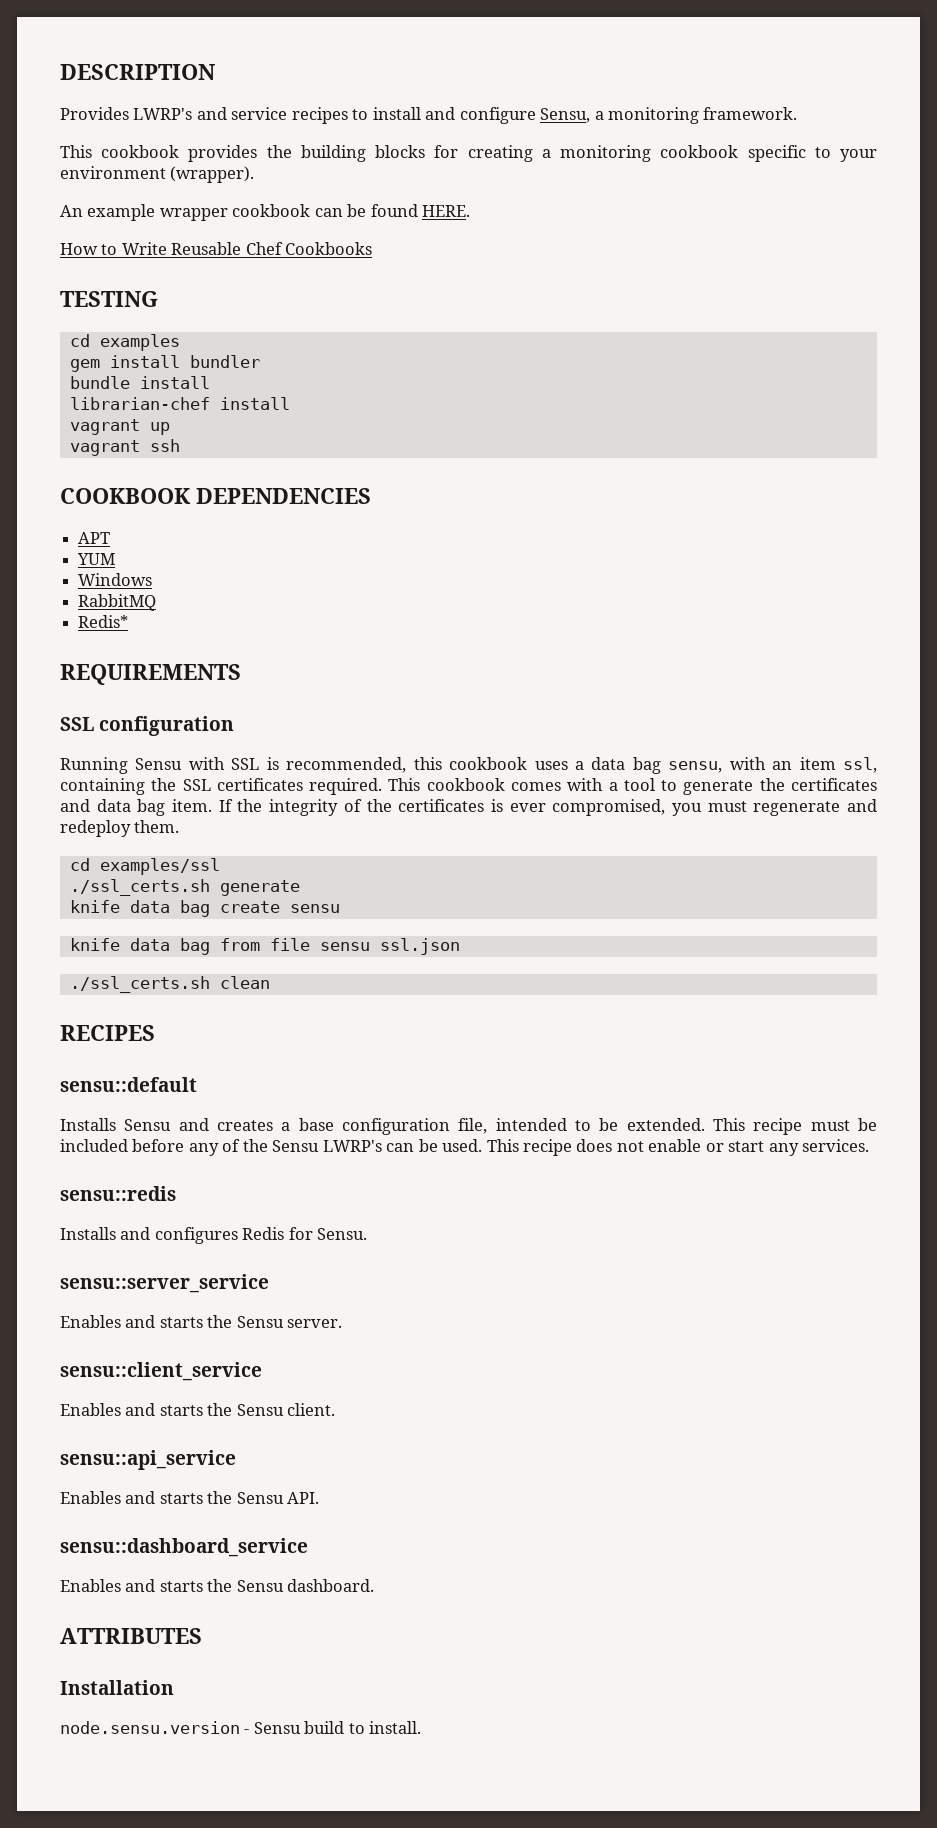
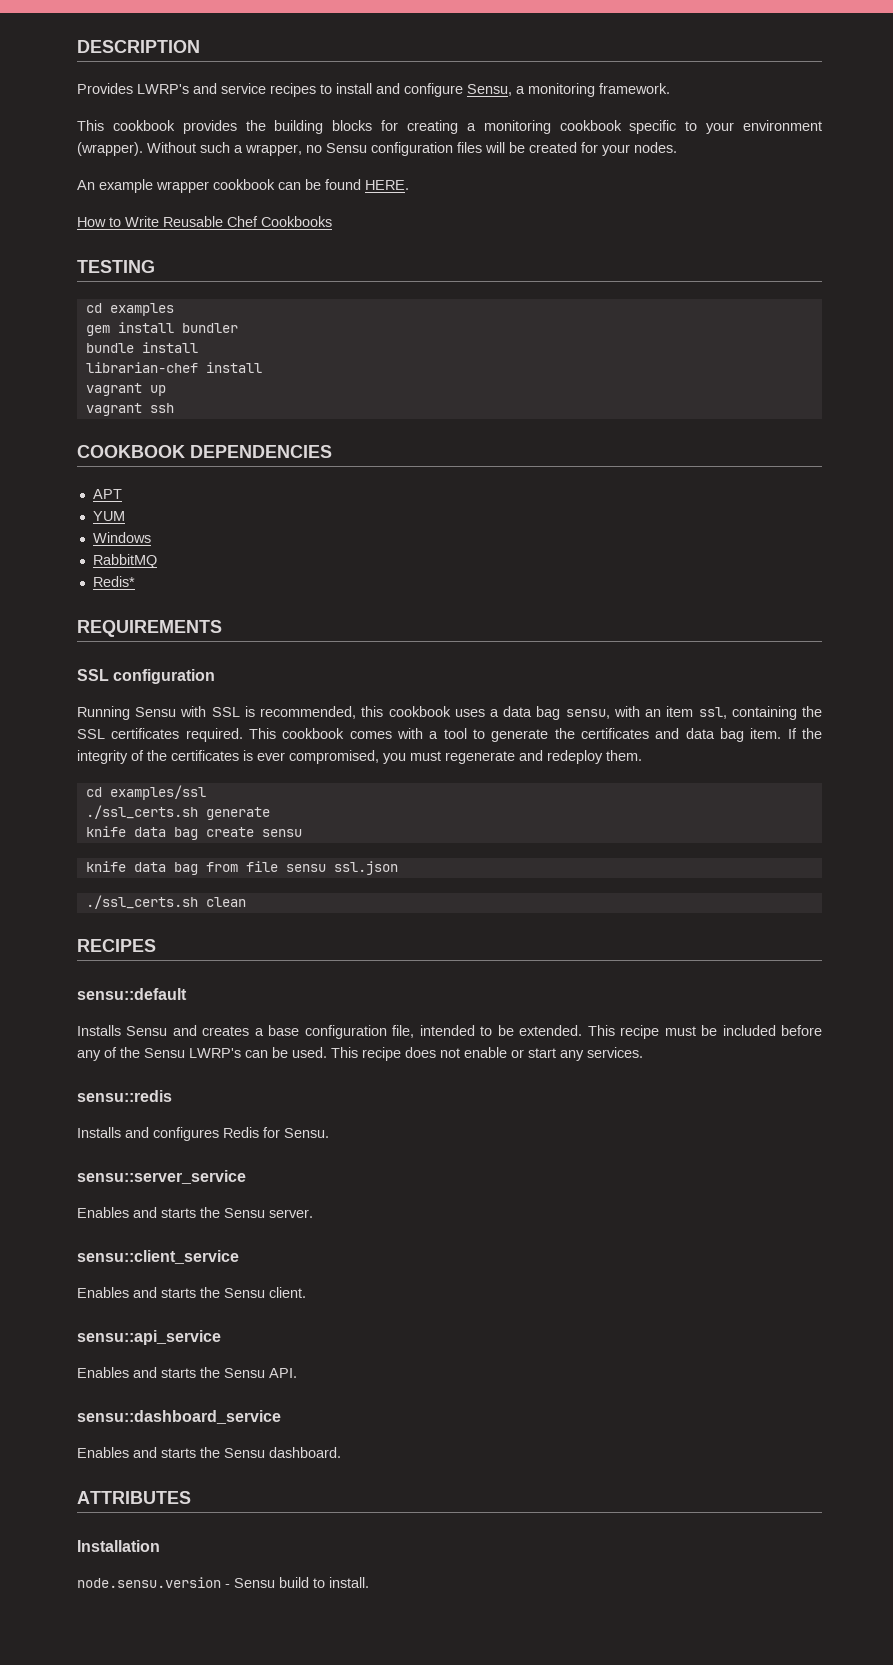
+ Without such a wrapper, no Sensu configuration files will be created for your nodes.

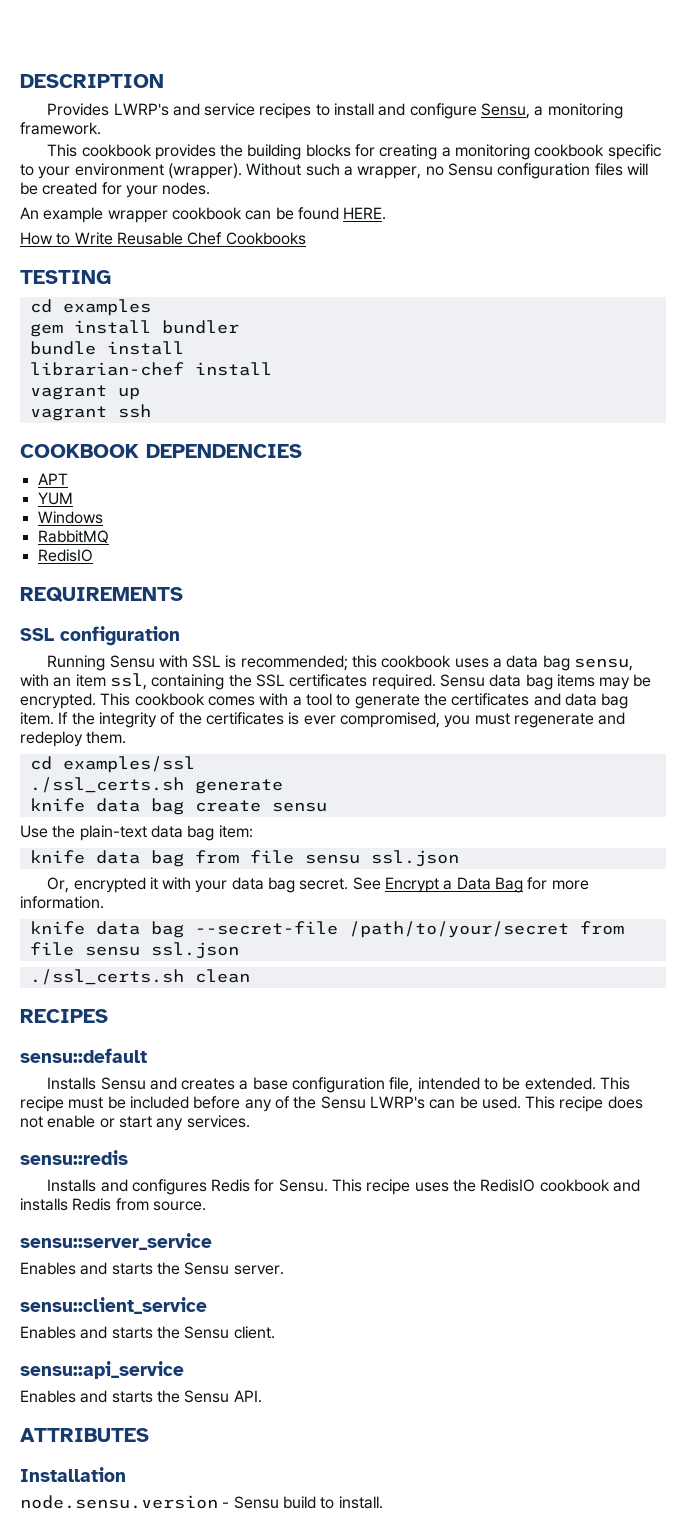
  RabbitMQ
- Redis*
+ RedisIO
- Running Sensu with SSL is recommended, this cookbook uses a data bag sensu, with an item ssl, containing the SSL certificates required.
+ Running Sensu with SSL is recommended; this cookbook uses a data bag sensu, with an item ssl, containing the SSL certificates required.
+ Sensu data bag items may be encrypted.
+ Use the plain-text data bag item:
+ Or, encrypted it with your data bag secret. See Encrypt a Data Bag for more information.
+ knife data bag --secret-file /path/to/your/secret from file sensu ssl.json
+ This recipe uses the RedisIO cookbook and installs Redis from source.
- sensu::dashboard_service
- Enables and starts the Sensu dashboard.

